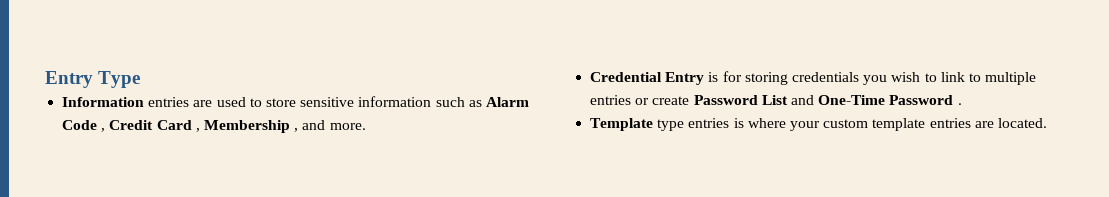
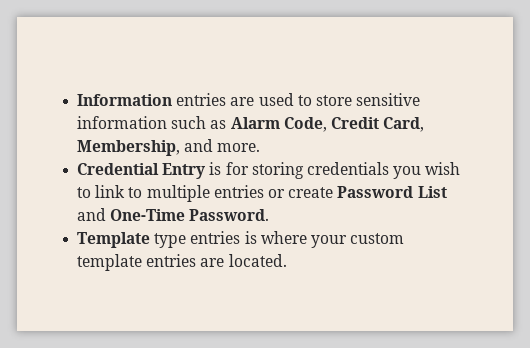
- Entry Type
- Information entries are used to store sensitive information such as Alarm Code , Credit Card , Membership , and more.
+ Information entries are used to store sensitive information such as Alarm Code, Credit Card, Membership, and more.
- Credential Entry is for storing credentials you wish to link to multiple entries or create Password List and One-Time Password .
+ Credential Entry is for storing credentials you wish to link to multiple entries or create Password List and One-Time Password.

